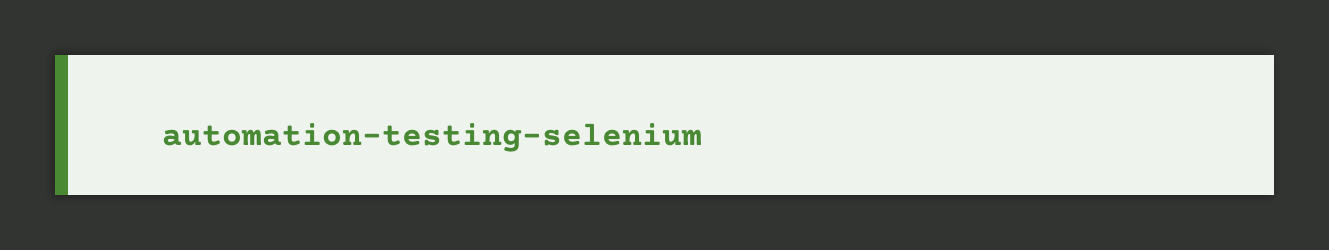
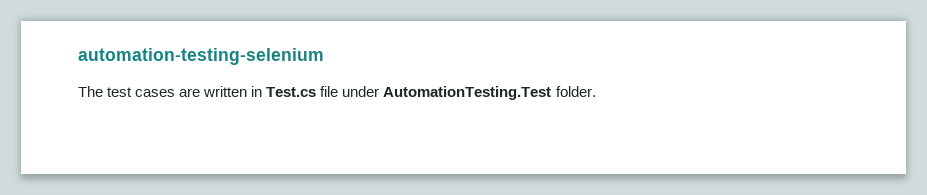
+ The test cases are written in Test.cs file under AutomationTesting.Test folder.

